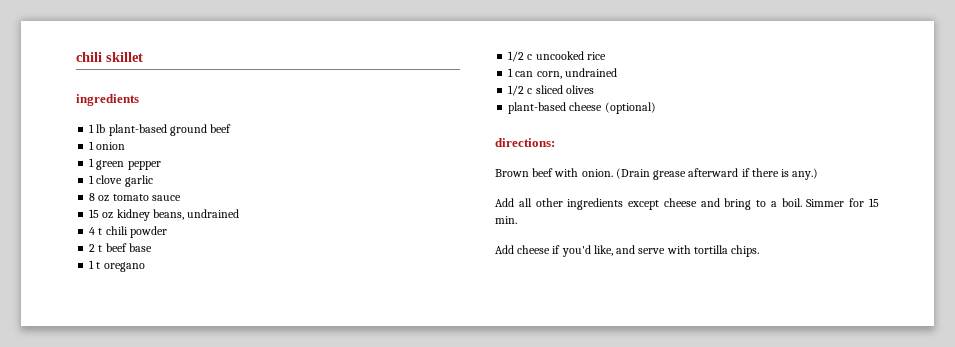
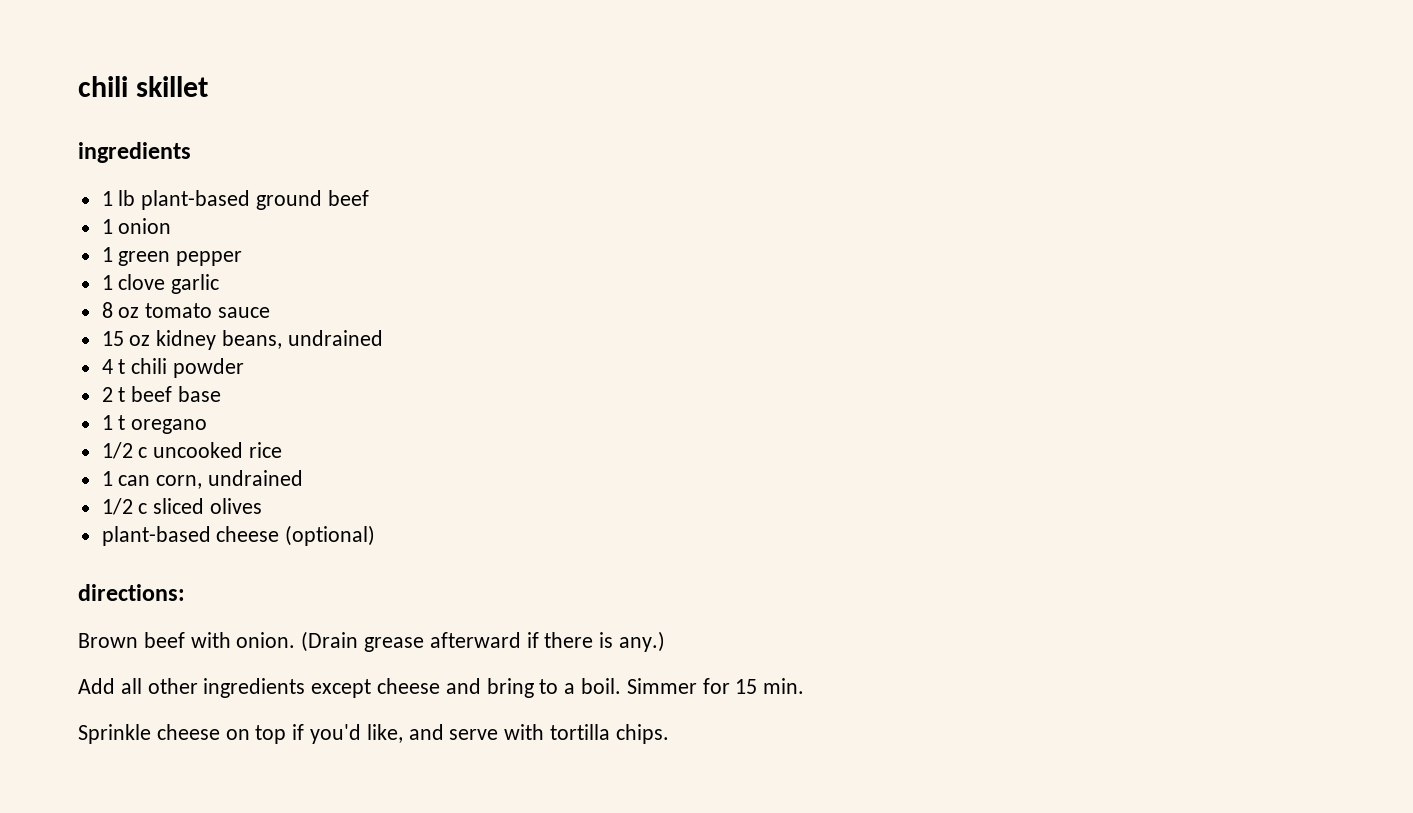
- Add cheese if you'd like, and serve with tortilla chips.
+ Sprinkle cheese on top if you'd like, and serve with tortilla chips.

